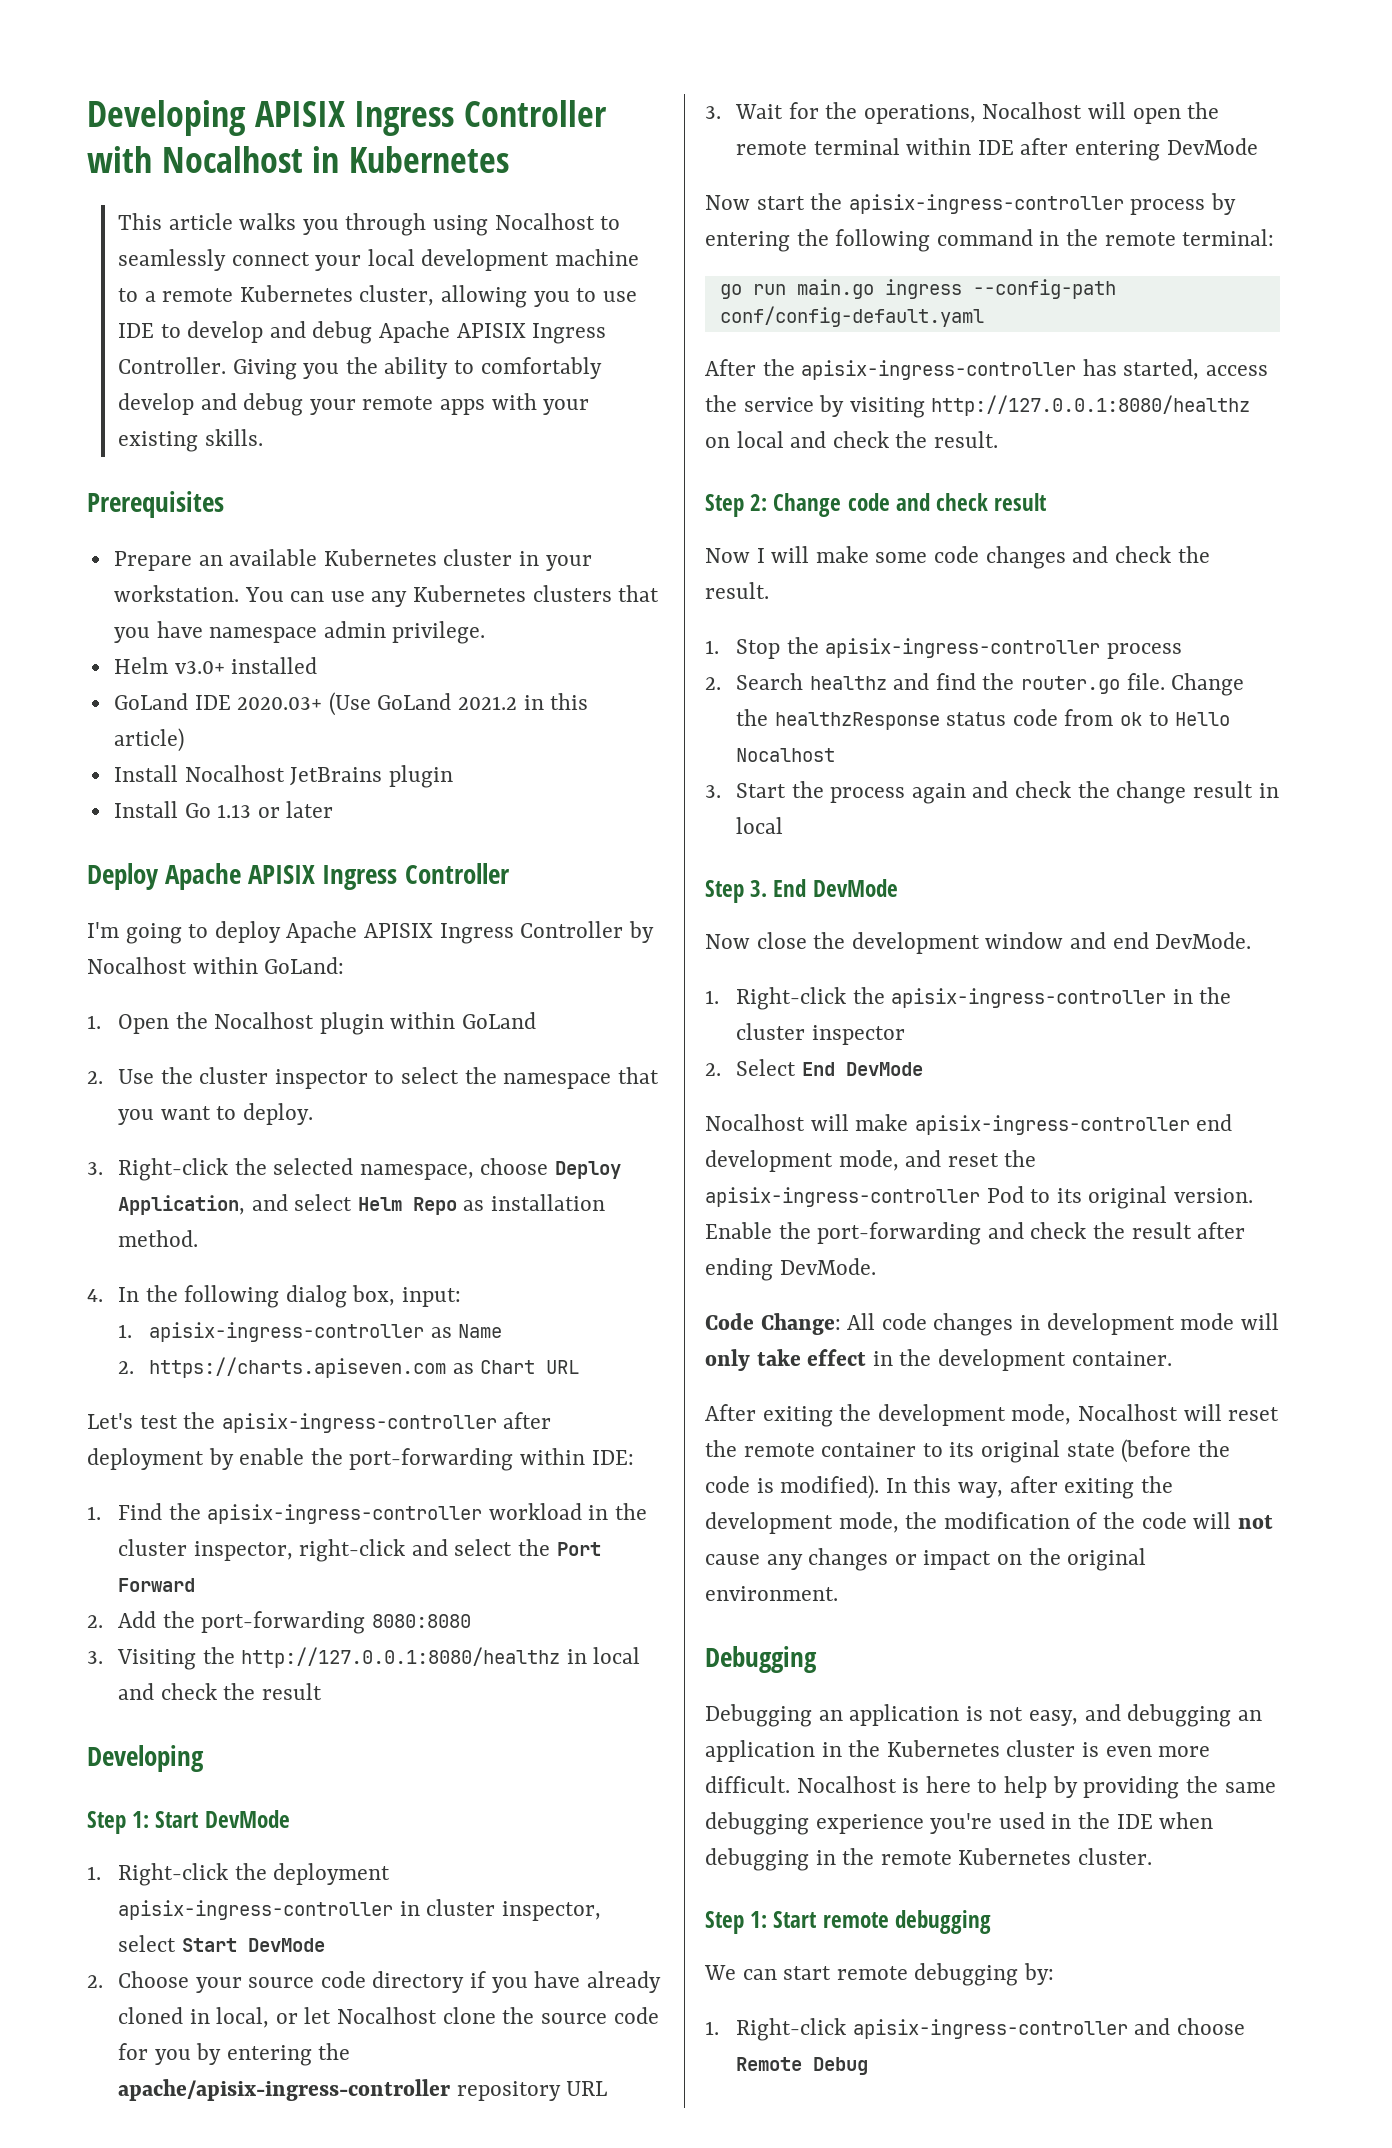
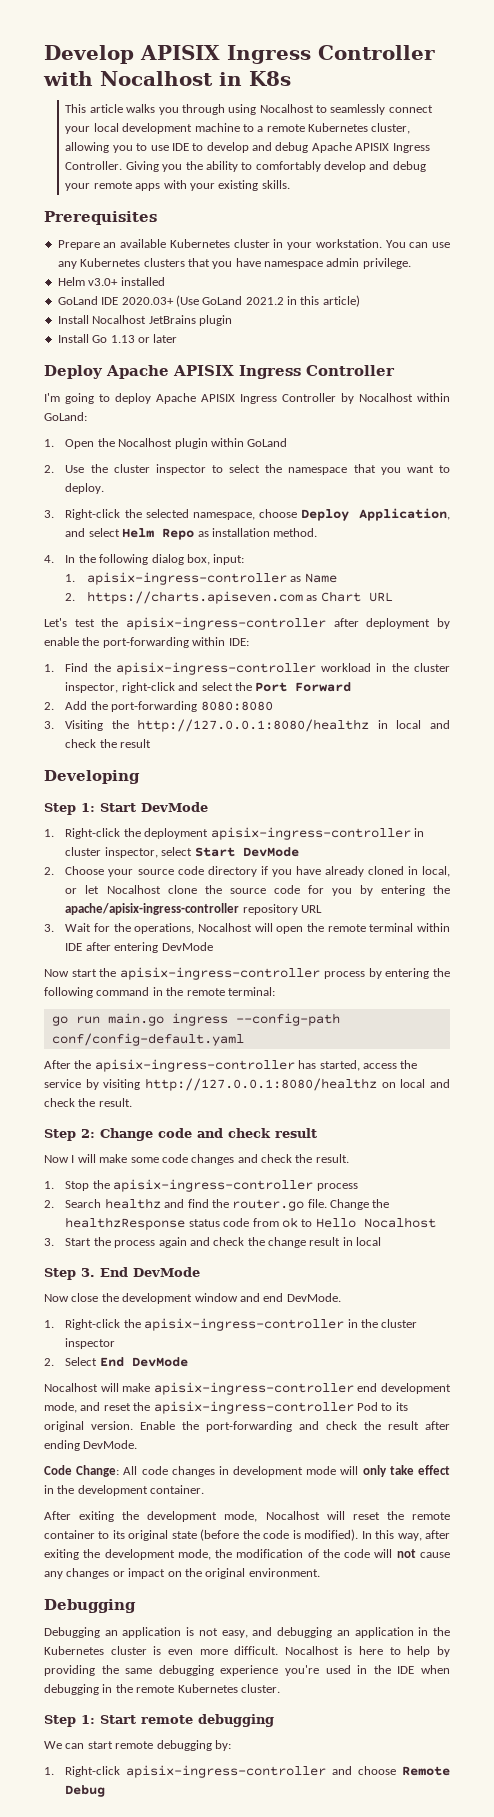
- Developing APISIX Ingress Controller with Nocalhost in Kubernetes
+ Develop APISIX Ingress Controller with Nocalhost in K8s

